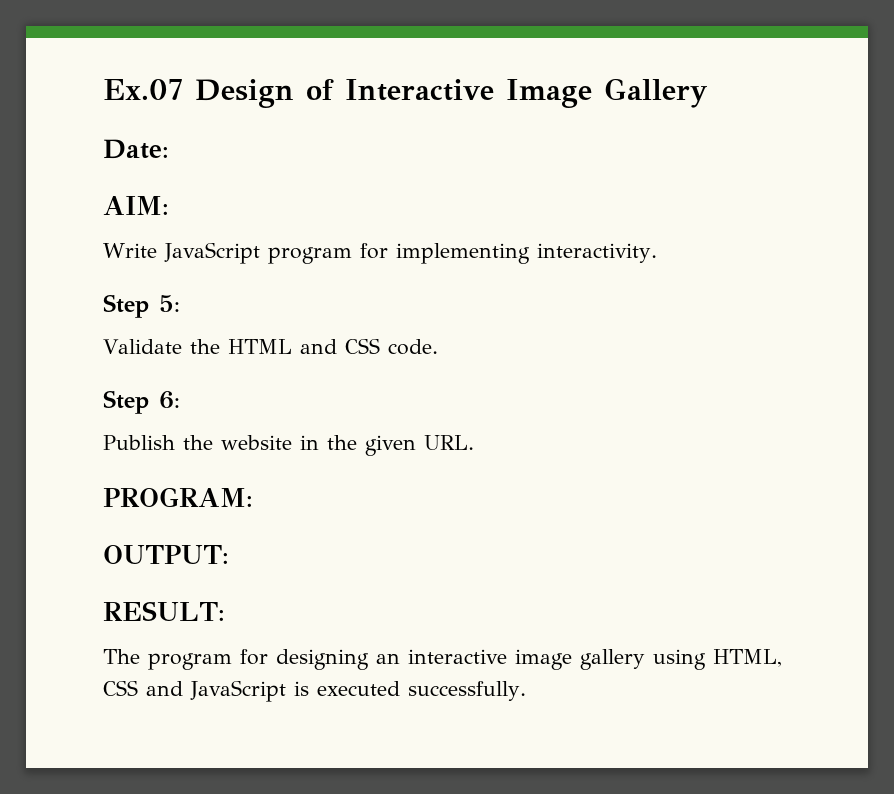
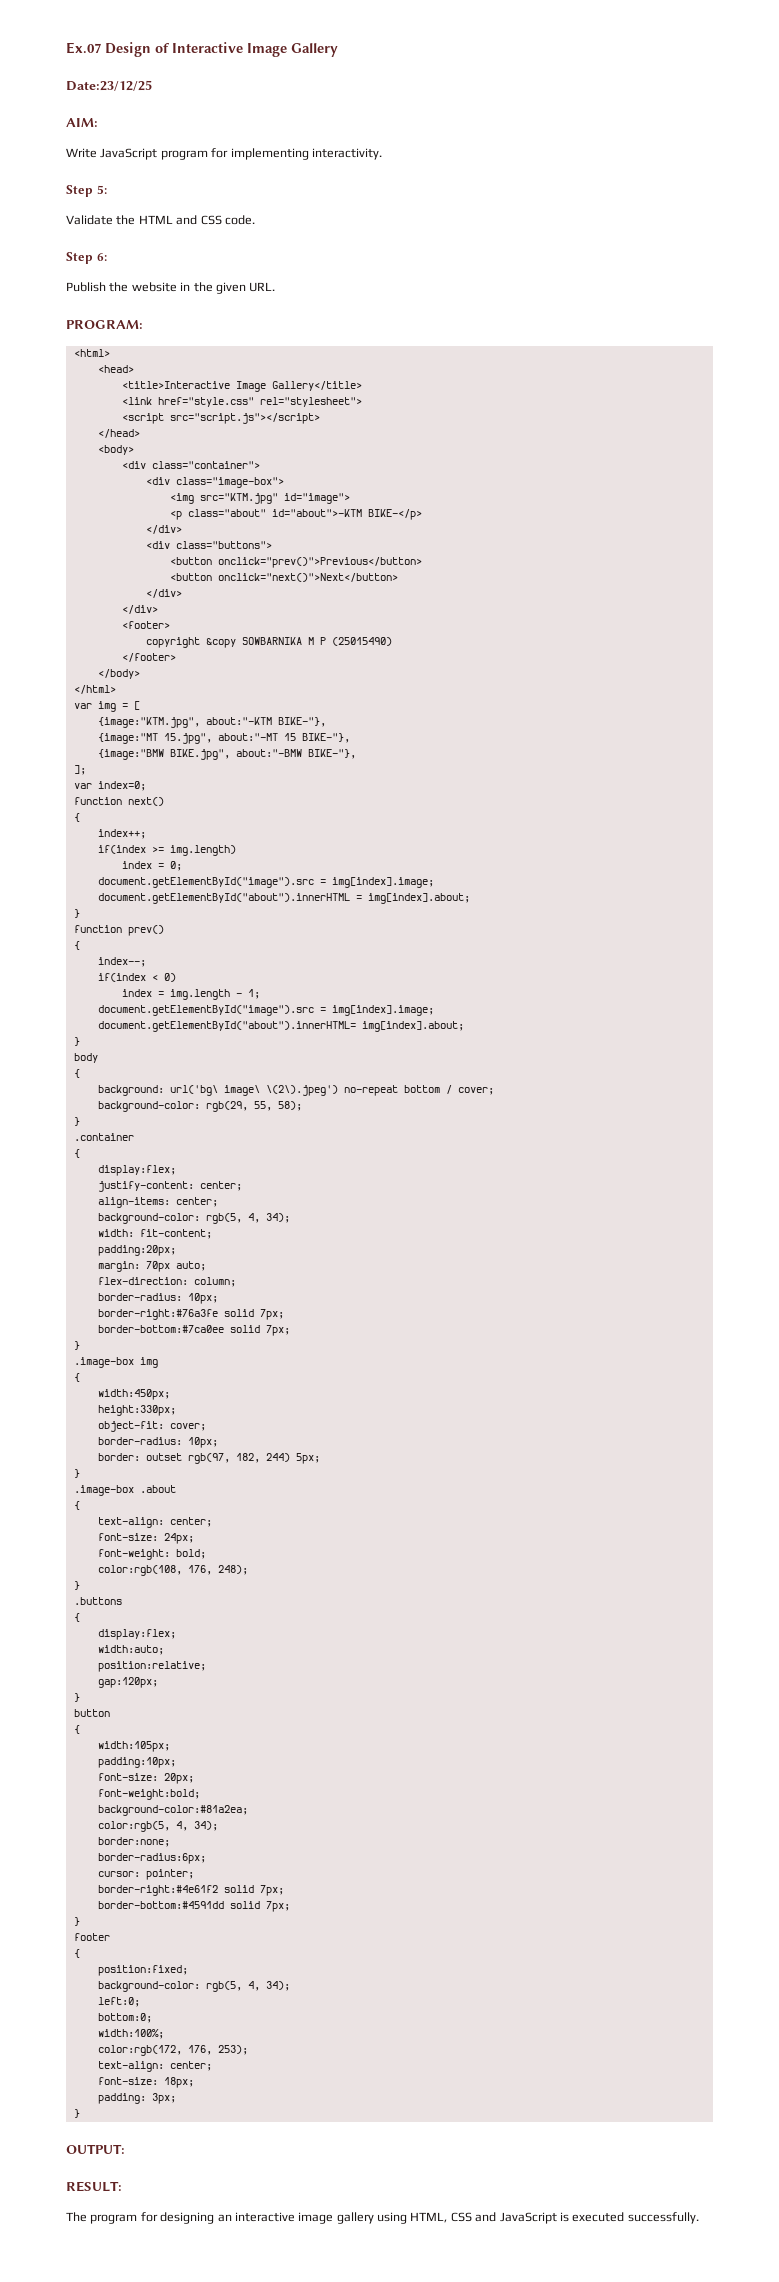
- Date:
+ Date:23/12/25
+ <html>
+ <head>
+ <title>Interactive Image Gallery</title>
+ <link href="style.css" rel="stylesheet">
+ <script src="script.js"></script>
+ </head>
+ <body>
+ <div class="container">
+ <div class="image-box">
+ <img src="KTM.jpg" id="image">
+ <p class="about" id="about">-KTM BIKE-</p>
+ </div>
+ <div class="buttons">
+ <button onclick="prev()">Previous</button>
+ <button onclick="next()">Next</button>
+ </div>
+ </div>
+ <footer>
+ copyright &copy SOWBARNIKA M P (25015490)
+ </footer>
+ </body>
+ </html>
+ var img = [
+ {image:"KTM.jpg", about:"-KTM BIKE-"},
+ {image:"MT 15.jpg", about:"-MT 15 BIKE-"},
+ {image:"BMW BIKE.jpg", about:"-BMW BIKE-"},
+ ];
+ var index=0;
+ function next()
+ {
+ index++;
+ if(index >= img.length)
+ index = 0;
+ document.getElementById("image").src = img[index].image;
+ document.getElementById("about").innerHTML = img[index].about;
+ }
+ function prev()
+ {
+ index--;
+ if(index < 0)
+ index = img.length - 1;
+ document.getElementById("image").src = img[index].image;
+ document.getElementById("about").innerHTML= img[index].about;
+ }
+ body
+ {
+ background: url('bg\ image\ \(2\).jpeg') no-repeat bottom / cover;
+ background-color: rgb(29, 55, 58);
+ }
+ .container
+ {
+ display:flex;
+ justify-content: center;
+ align-items: center;
+ background-color: rgb(5, 4, 34);
+ width: fit-content;
+ padding:20px;
+ margin: 70px auto;
+ flex-direction: column;
+ border-radius: 10px;
+ border-right:#76a3fe solid 7px;
+ border-bottom:#7ca0ee solid 7px;
+ }
+ .image-box img
+ {
+ width:450px;
+ height:330px;
+ object-fit: cover;
+ border-radius: 10px;
+ border: outset rgb(97, 182, 244) 5px;
+ }
+ .image-box .about
+ {
+ text-align: center;
+ font-size: 24px;
+ font-weight: bold;
+ color:rgb(108, 176, 248);
+ }
+ .buttons
+ {
+ display:flex;
+ width:auto;
+ position:relative;
+ gap:120px;
+ }
+ button
+ {
+ width:105px;
+ padding:10px;
+ font-size: 20px;
+ font-weight:bold;
+ background-color:#81a2ea;
+ color:rgb(5, 4, 34);
+ border:none;
+ border-radius:6px;
+ cursor: pointer;
+ border-right:#4e61f2 solid 7px;
+ border-bottom:#4591dd solid 7px;
+ }
+ footer
+ {
+ position:fixed;
+ background-color: rgb(5, 4, 34);
+ left:0;
+ bottom:0;
+ width:100%;
+ color:rgb(172, 176, 253);
+ text-align: center;
+ font-size: 18px;
+ padding: 3px;
+ }

